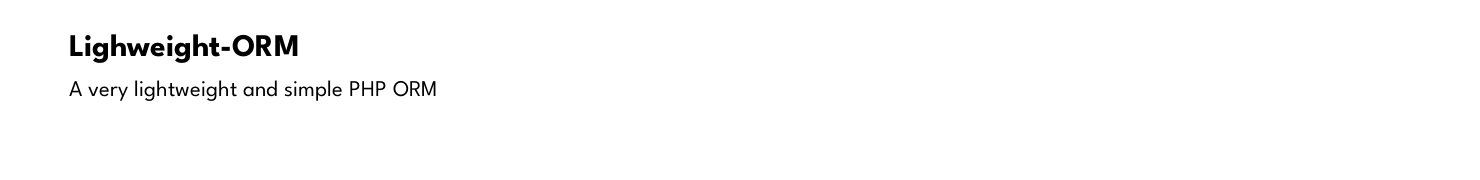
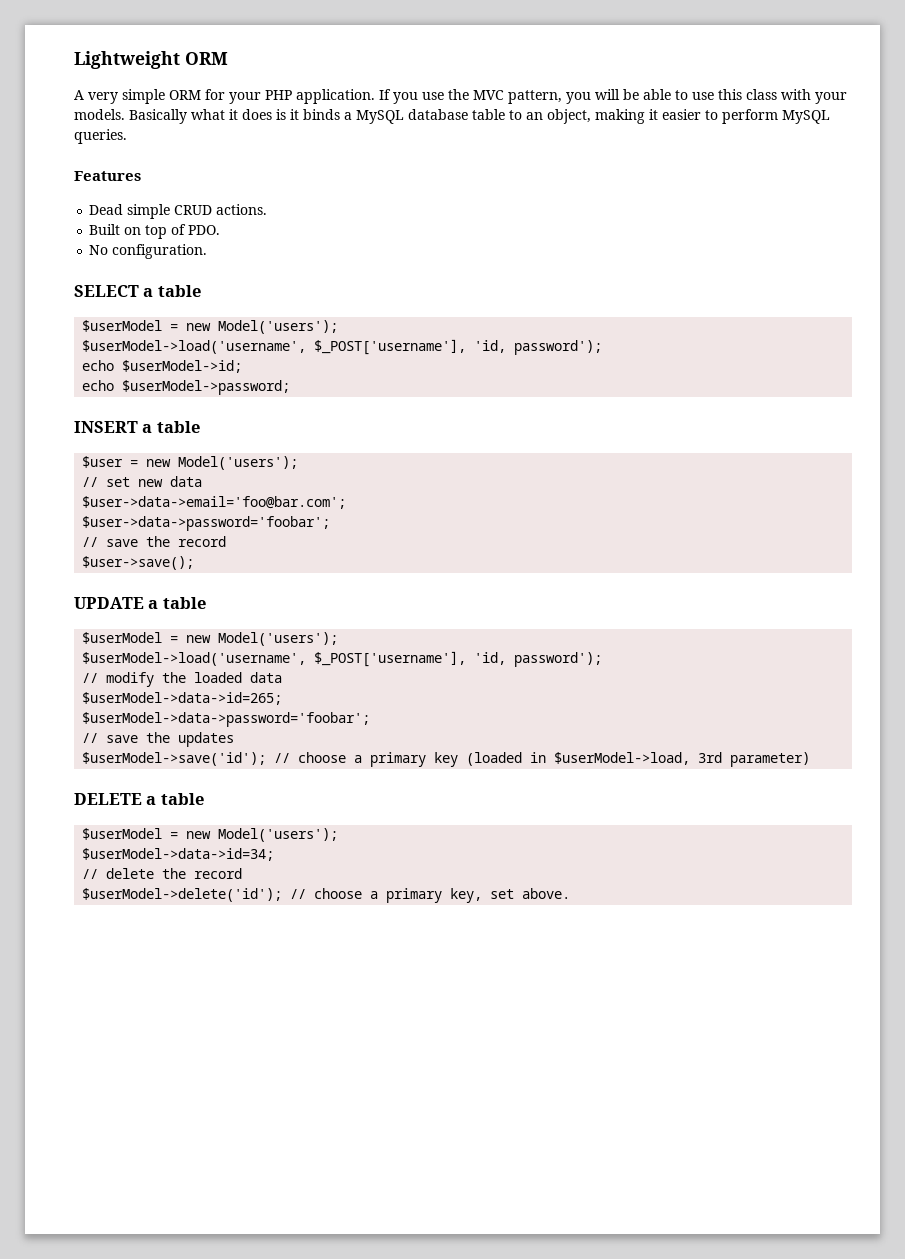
- Lighweight-ORM
+ Lightweight ORM
- A very lightweight and simple PHP ORM
+ A very simple ORM for your PHP application. If you use the MVC pattern, you will be able to use this class with your models. Basically what it does is it binds a MySQL database table to an object, making it easier to perform MySQL queries.
+ Features
+ Dead simple CRUD actions.
+ Built on top of PDO.
+ No configuration.
+ SELECT a table
+ $userModel = new Model('users');
+ $userModel->load('username', $_POST['username'], 'id, password');
+ echo $userModel->id;
+ echo $userModel->password;
+ INSERT a table
+ $user = new Model('users');
+ // set new data
+ $user->data->email='foo@bar.com';
+ $user->data->password='foobar';
+ // save the record
+ $user->save();
+ UPDATE a table
+ $userModel = new Model('users');
+ $userModel->load('username', $_POST['username'], 'id, password');
+ // modify the loaded data
+ $userModel->data->id=265;
+ $userModel->data->password='foobar';
+ // save the updates
+ $userModel->save('id'); // choose a primary key (loaded in $userModel->load, 3rd parameter)
+ DELETE a table
+ $userModel = new Model('users');
+ $userModel->data->id=34;
+ // delete the record
+ $userModel->delete('id'); // choose a primary key, set above.

